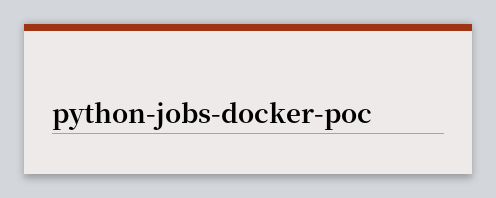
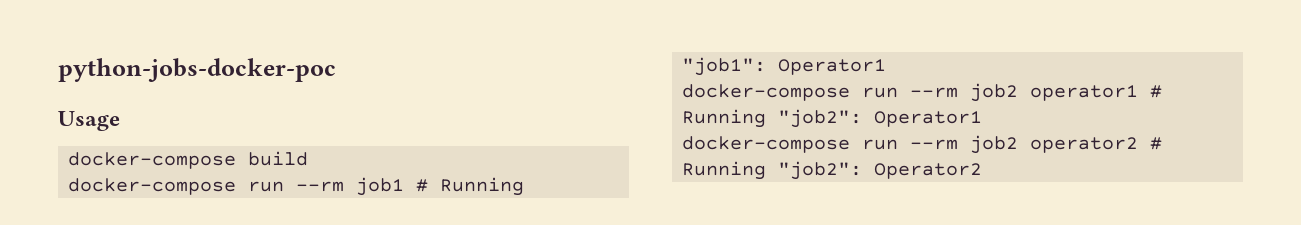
+ Usage
+ docker-compose build
+ docker-compose run --rm job1 # Running "job1": Operator1
+ docker-compose run --rm job2 operator1 # Running "job2": Operator1
+ docker-compose run --rm job2 operator2 # Running "job2": Operator2

